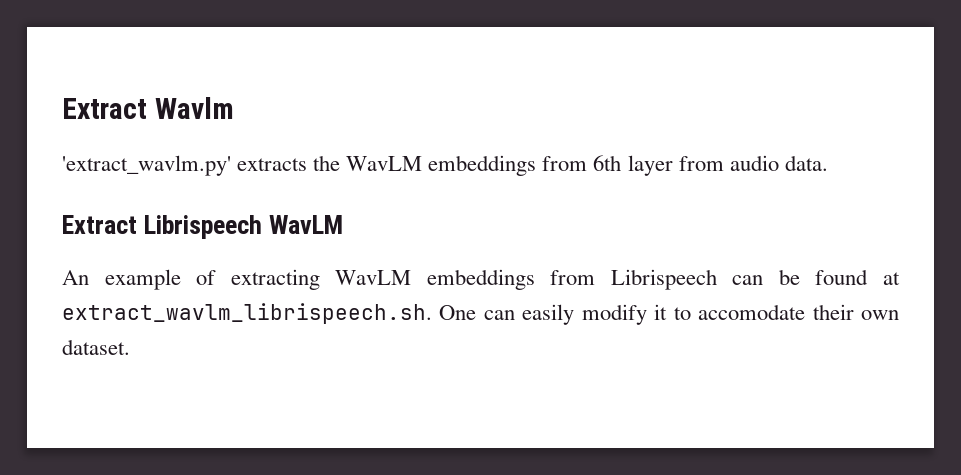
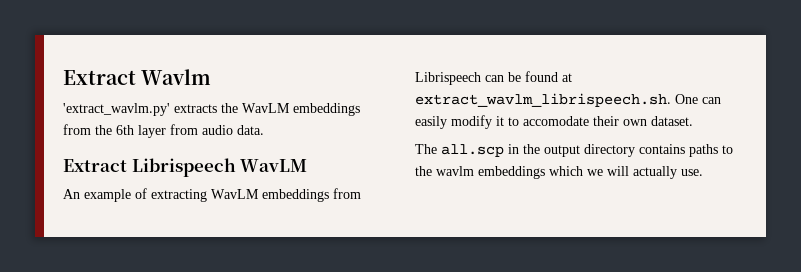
- 'extract_wavlm.py' extracts the WavLM embeddings from 6th layer from audio data.
+ 'extract_wavlm.py' extracts the WavLM embeddings from the 6th layer from audio data.
+ The all.scp in the output directory contains paths to the wavlm embeddings which we will actually use.

